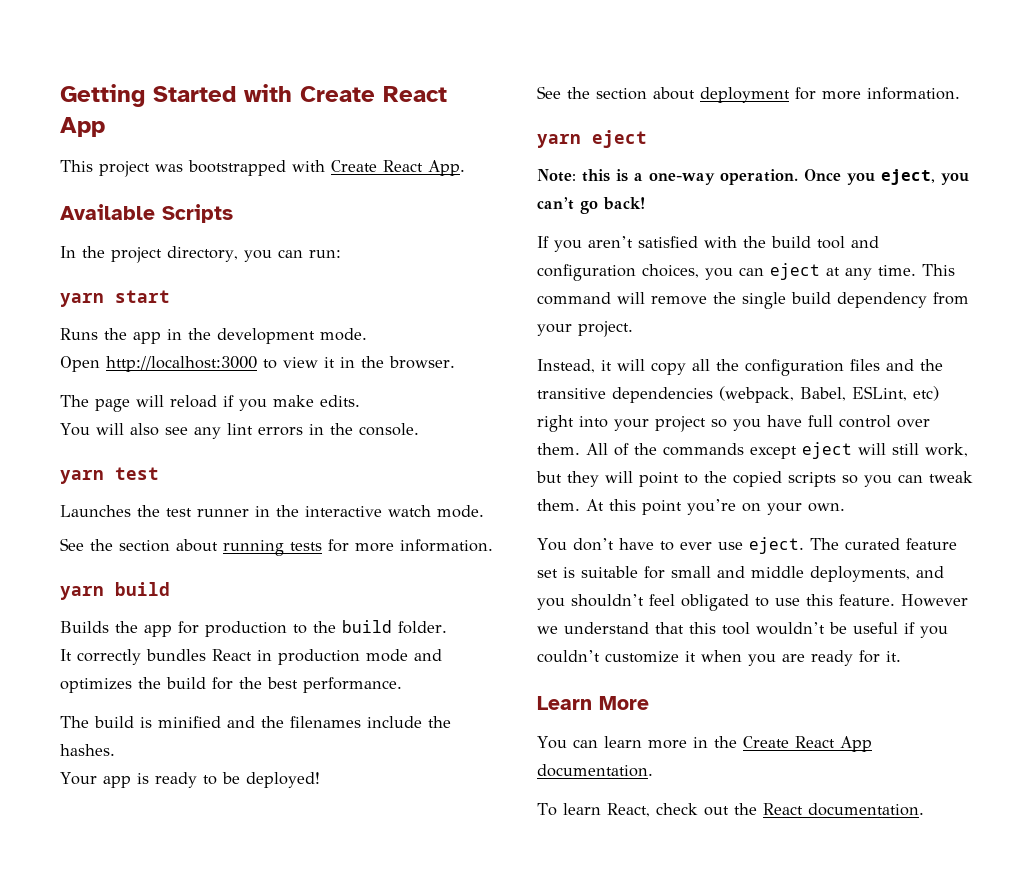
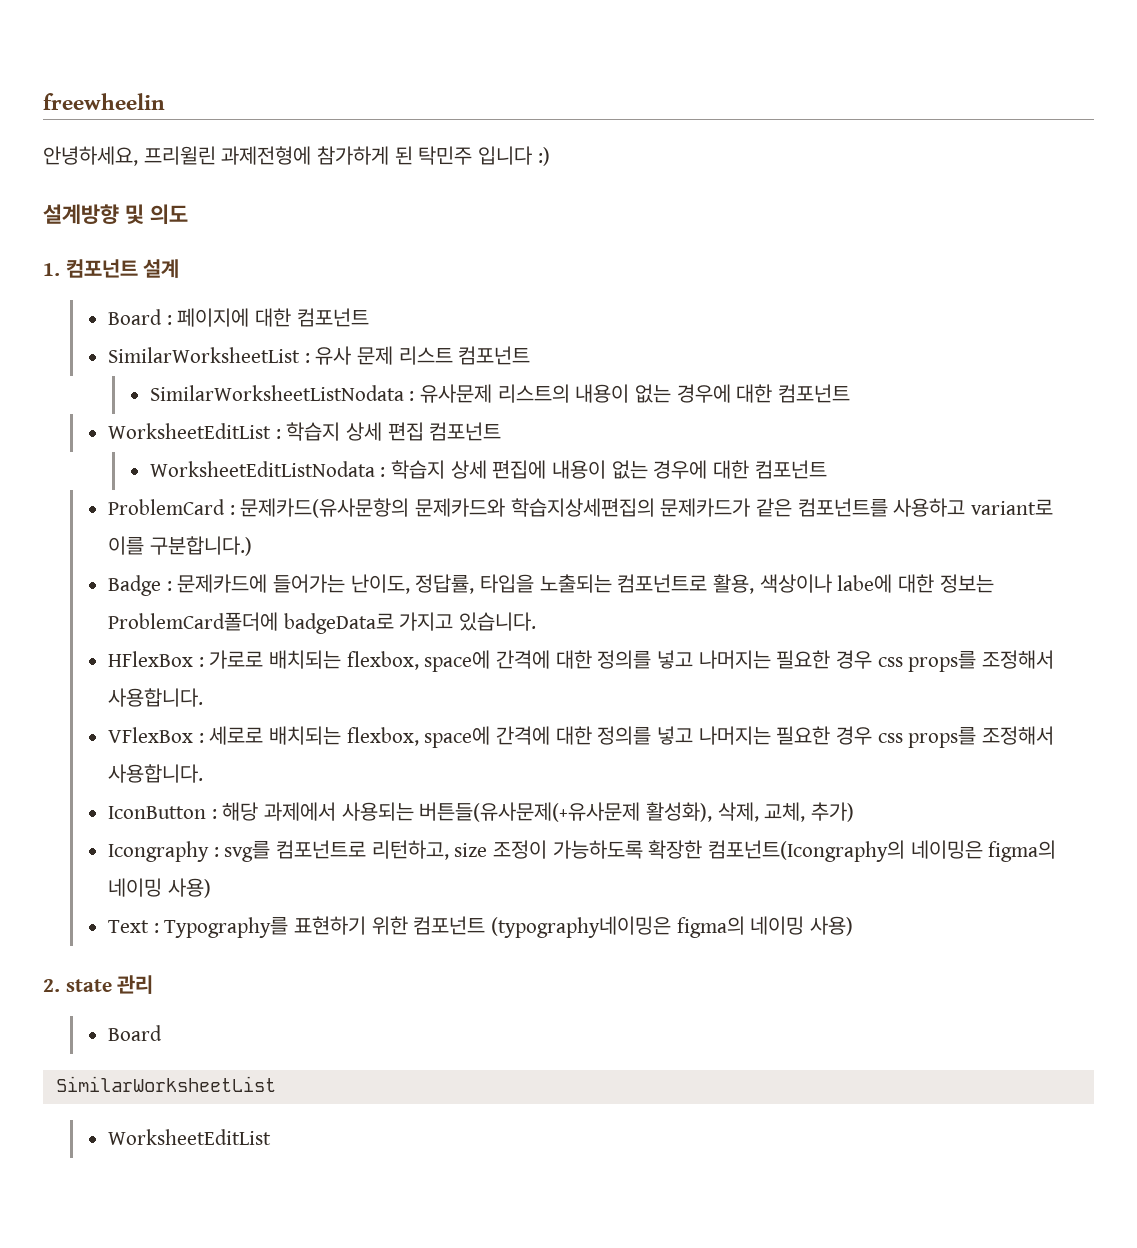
- Getting Started with Create React App
- This project was bootstrapped with Create React App.
- Available Scripts
- In the project directory, you can run:
- yarn start
- Runs the app in the development mode.
- Open http://localhost:3000 to view it in the browser.
- The page will reload if you make edits.
- You will also see any lint errors in the console.
- yarn test
- Launches the test runner in the interactive watch mode.
- See the section about running tests for more information.
- yarn build
- Builds the app for production to the build folder.
- It correctly bundles React in production mode and optimizes the build for the best performance.
- The build is minified and the filenames include the hashes.
- Your app is ready to be deployed!
- See the section about deployment for more information.
- yarn eject
- Note: this is a one-way operation. Once you eject, you can’t go back!
- If you aren’t satisfied with the build tool and configuration choices, you can eject at any time. This command will remove the single build dependency from your project.
- Instead, it will copy all the configuration files and the transitive dependencies (webpack, Babel, ESLint, etc) right into your project so you have full control over them. All of the commands except eject will still work, but they will point to the copied scripts so you can tweak them. At this point you’re on your own.
- You don’t have to ever use eject. The curated feature set is suitable for small and middle deployments, and you shouldn’t feel obligated to use this feature. However we understand that this tool wouldn’t be useful if you couldn’t customize it when you are ready for it.
- Learn More
- You can learn more in the Create React App documentation.
- To learn React, check out the React documentation.
+ freewheelin
+ 안녕하세요, 프리윌린 과제전형에 참가하게 된 탁민주 입니다 :)
+ 설계방향 및 의도
+ 1. 컴포넌트 설계
+ Board : 페이지에 대한 컴포넌트
+ SimilarWorksheetList : 유사 문제 리스트 컴포넌트
+ SimilarWorksheetListNodata : 유사문제 리스트의 내용이 없는 경우에 대한 컴포넌트
+ WorksheetEditList : 학습지 상세 편집 컴포넌트
+ WorksheetEditListNodata : 학습지 상세 편집에 내용이 없는 경우에 대한 컴포넌트
+ ProblemCard : 문제카드(유사문항의 문제카드와 학습지상세편집의 문제카드가 같은 컴포넌트를 사용하고 variant로 이를 구분합니다.)
+ Badge : 문제카드에 들어가는 난이도, 정답률, 타입을 노출되는 컴포넌트로 활용, 색상이나 labe에 대한 정보는 ProblemCard폴더에 badgeData로 가지고 있습니다.
+ HFlexBox : 가로로 배치되는 flexbox, space에 간격에 대한 정의를 넣고 나머지는 필요한 경우 css props를 조정해서 사용합니다.
+ VFlexBox : 세로로 배치되는 flexbox, space에 간격에 대한 정의를 넣고 나머지는 필요한 경우 css props를 조정해서 사용합니다.
+ IconButton : 해당 과제에서 사용되는 버튼들(유사문제(+유사문제 활성화), 삭제, 교체, 추가)
+ Icongraphy : svg를 컴포넌트로 리턴하고, size 조정이 가능하도록 확장한 컴포넌트(Icongraphy의 네이밍은 figma의 네이밍 사용)
+ Text : Typography를 표현하기 위한 컴포넌트 (typography네이밍은 figma의 네이밍 사용)
+ 2. state 관리
+ Board
+ SimilarWorksheetList
+ WorksheetEditList

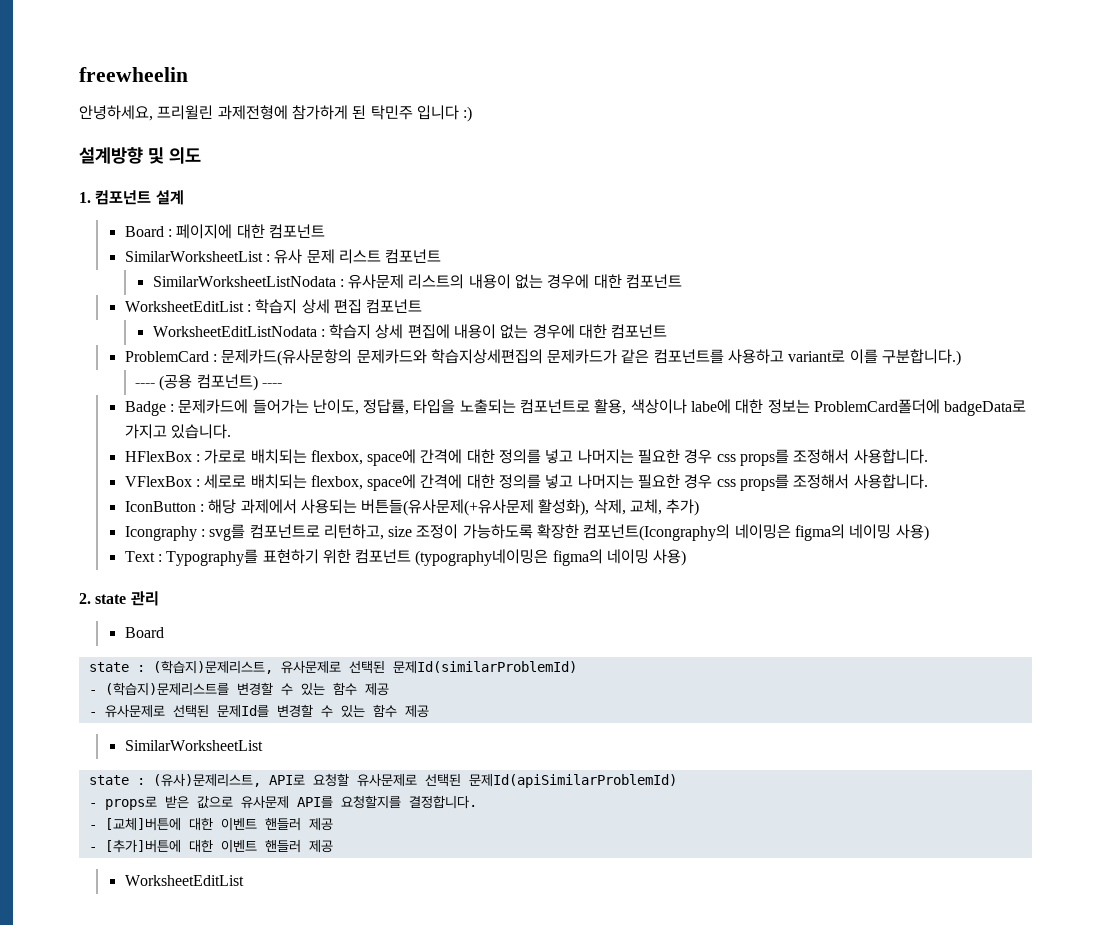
+ ---- (공용 컴포넌트) ----
  2. state 관리
  Board
+ state : (학습지)문제리스트, 유사문제로 선택된 문제Id(similarProblemId)
+ - (학습지)문제리스트를 변경할 수 있는 함수 제공
+ - 유사문제로 선택된 문제Id를 변경할 수 있는 함수 제공
  SimilarWorksheetList
+ state : (유사)문제리스트, API로 요청할 유사문제로 선택된 문제Id(apiSimilarProblemId)
+ - props로 받은 값으로 유사문제 API를 요청할지를 결정합니다.
+ - [교체]버튼에 대한 이벤트 핸들러 제공
+ - [추가]버튼에 대한 이벤트 핸들러 제공

